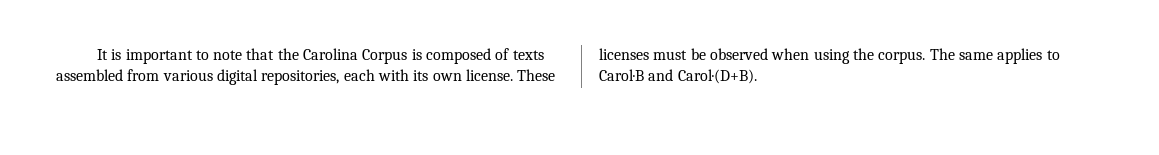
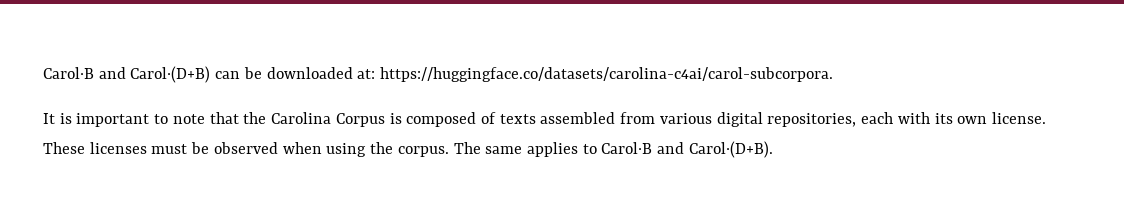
+ Carol·B and Carol·(D+B) can be downloaded at: https://huggingface.co/datasets/carolina-c4ai/carol-subcorpora.

